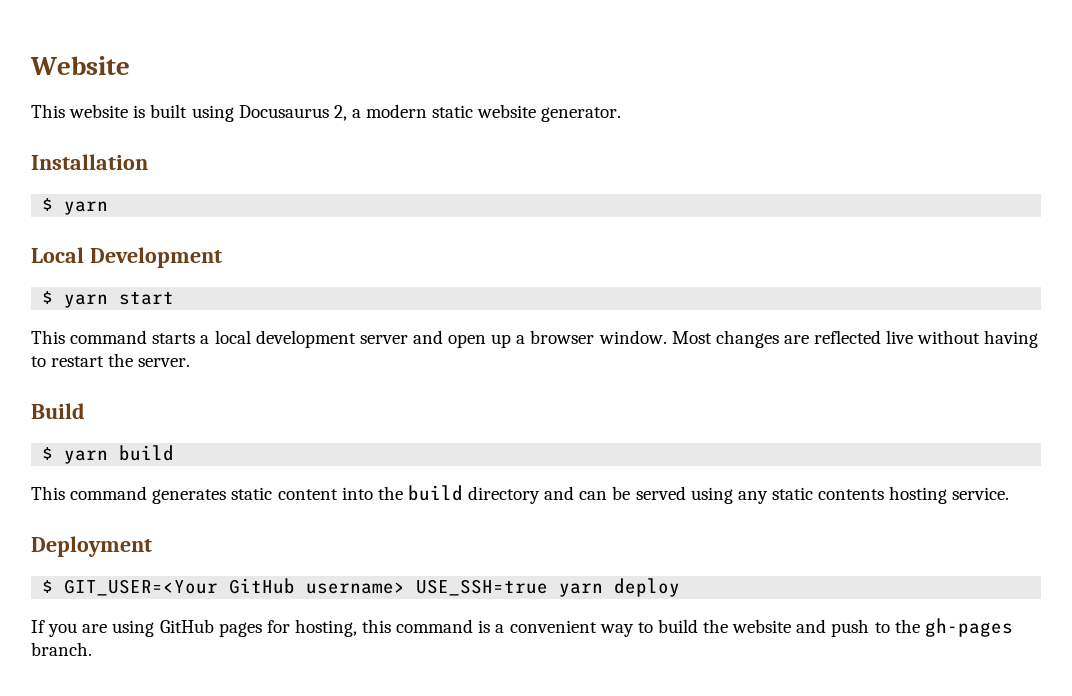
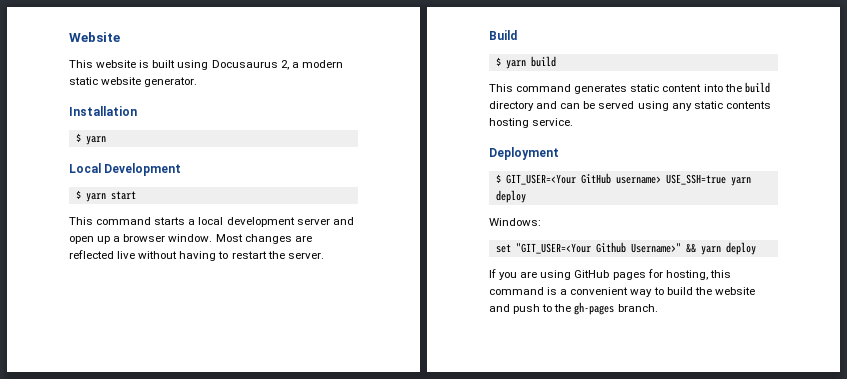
+ Windows:
+ set "GIT_USER=<Your Github Username>" && yarn deploy

